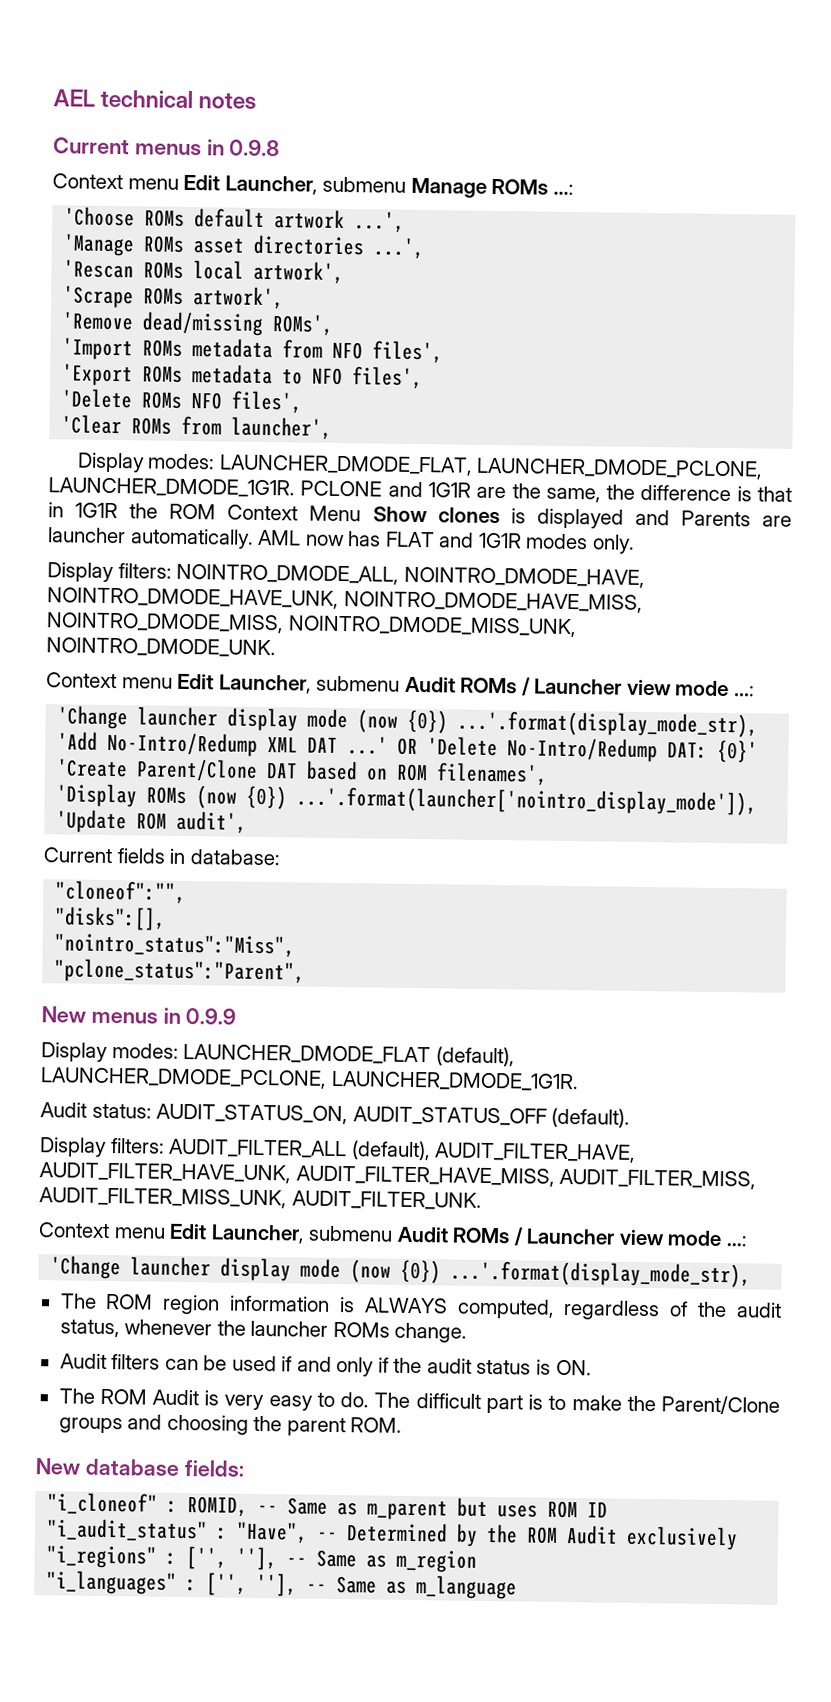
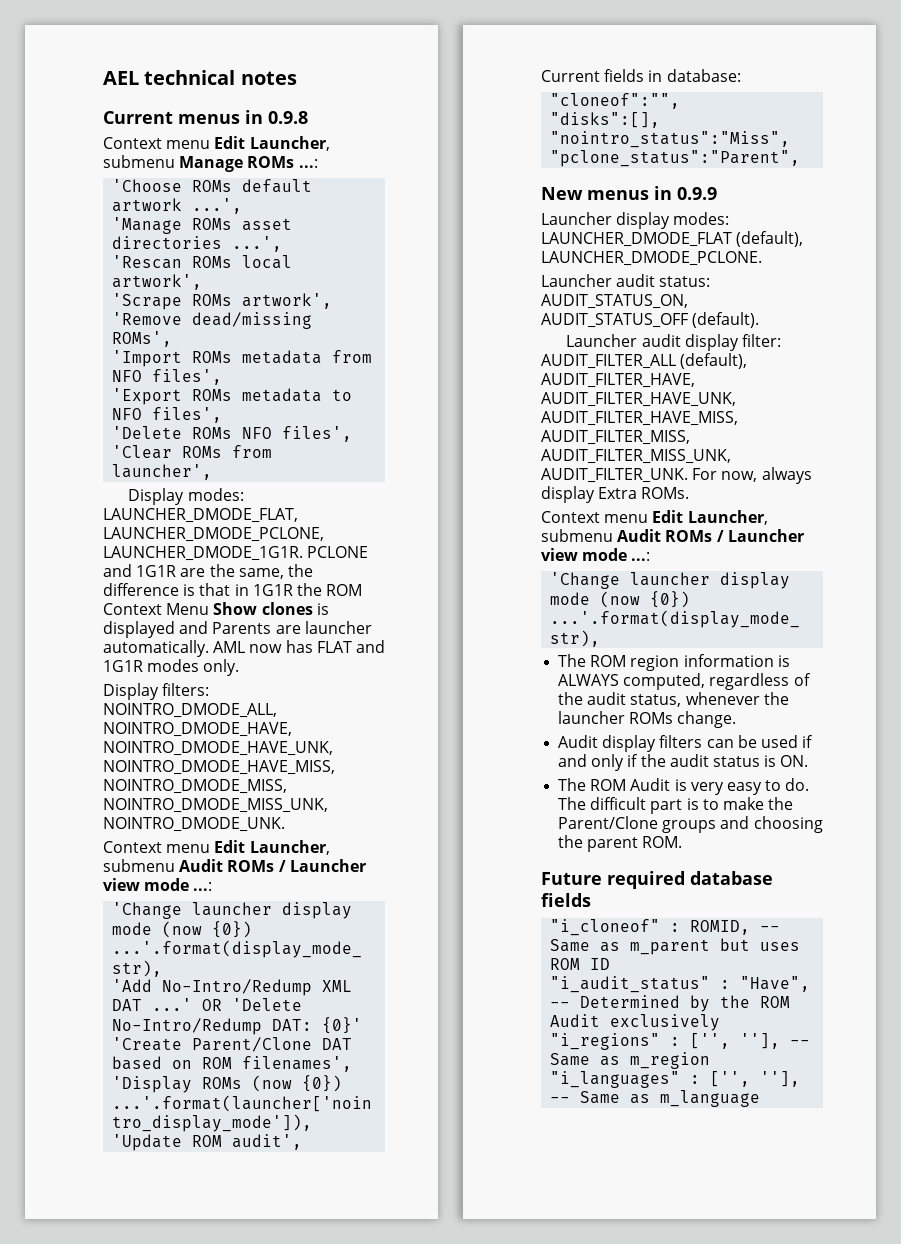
- Display modes: LAUNCHER_DMODE_FLAT (default), LAUNCHER_DMODE_PCLONE, LAUNCHER_DMODE_1G1R.
- Audit status: AUDIT_STATUS_ON, AUDIT_STATUS_OFF (default).
+ Launcher display modes: LAUNCHER_DMODE_FLAT (default), LAUNCHER_DMODE_PCLONE.
+ Launcher audit status: AUDIT_STATUS_ON, AUDIT_STATUS_OFF (default).
- Display filters: AUDIT_FILTER_ALL (default), AUDIT_FILTER_HAVE, AUDIT_FILTER_HAVE_UNK, AUDIT_FILTER_HAVE_MISS, AUDIT_FILTER_MISS, AUDIT_FILTER_MISS_UNK, AUDIT_FILTER_UNK.
+ Launcher audit display filter: AUDIT_FILTER_ALL (default), AUDIT_FILTER_HAVE, AUDIT_FILTER_HAVE_UNK, AUDIT_FILTER_HAVE_MISS, AUDIT_FILTER_MISS, AUDIT_FILTER_MISS_UNK, AUDIT_FILTER_UNK. For now, always display Extra ROMs.
- Audit filters can be used if and only if the audit status is ON.
+ Audit display filters can be used if and only if the audit status is ON.
- New database fields:
+ Future required database fields

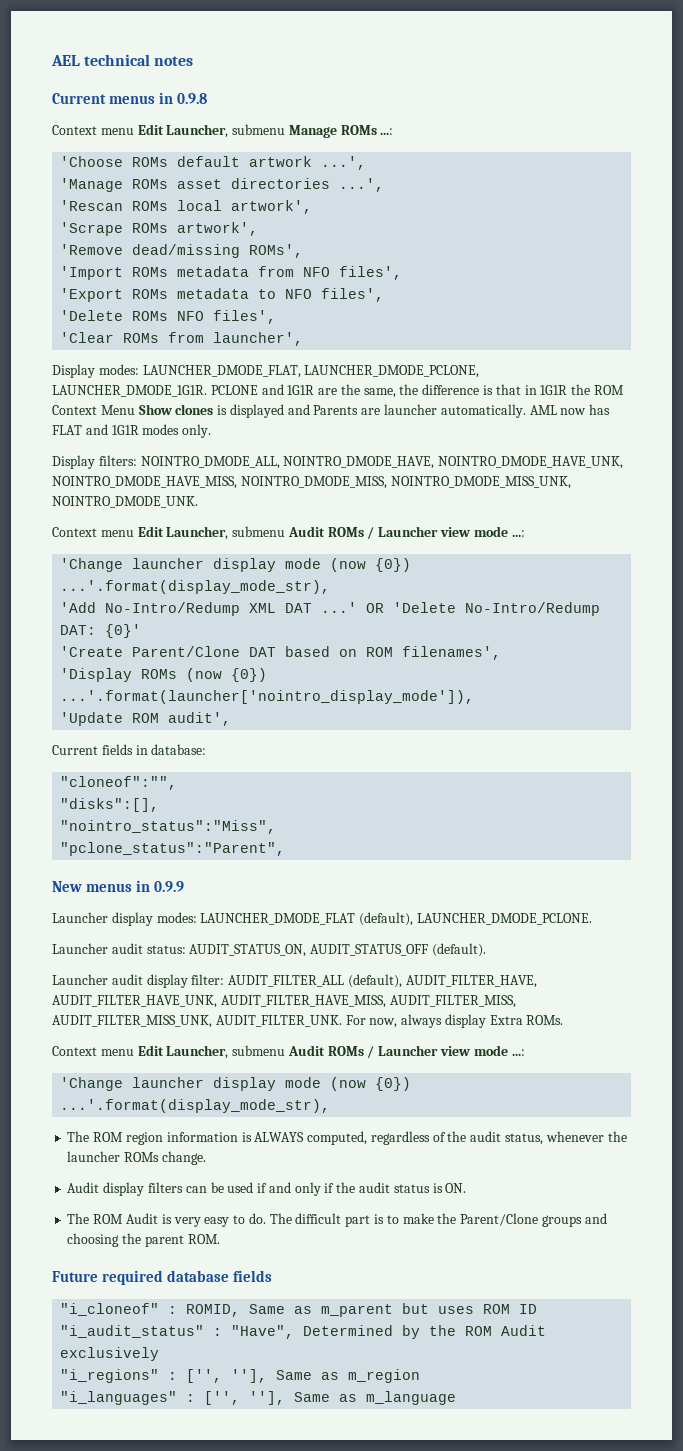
- "i_cloneof" : ROMID, -- Same as m_parent but uses ROM ID
+ "i_cloneof" : ROMID, Same as m_parent but uses ROM ID
- "i_audit_status" : "Have", -- Determined by the ROM Audit exclusively
+ "i_audit_status" : "Have", Determined by the ROM Audit exclusively
- "i_regions" : ['', ''], -- Same as m_region
+ "i_regions" : ['', ''], Same as m_region
- "i_languages" : ['', ''], -- Same as m_language
+ "i_languages" : ['', ''], Same as m_language

